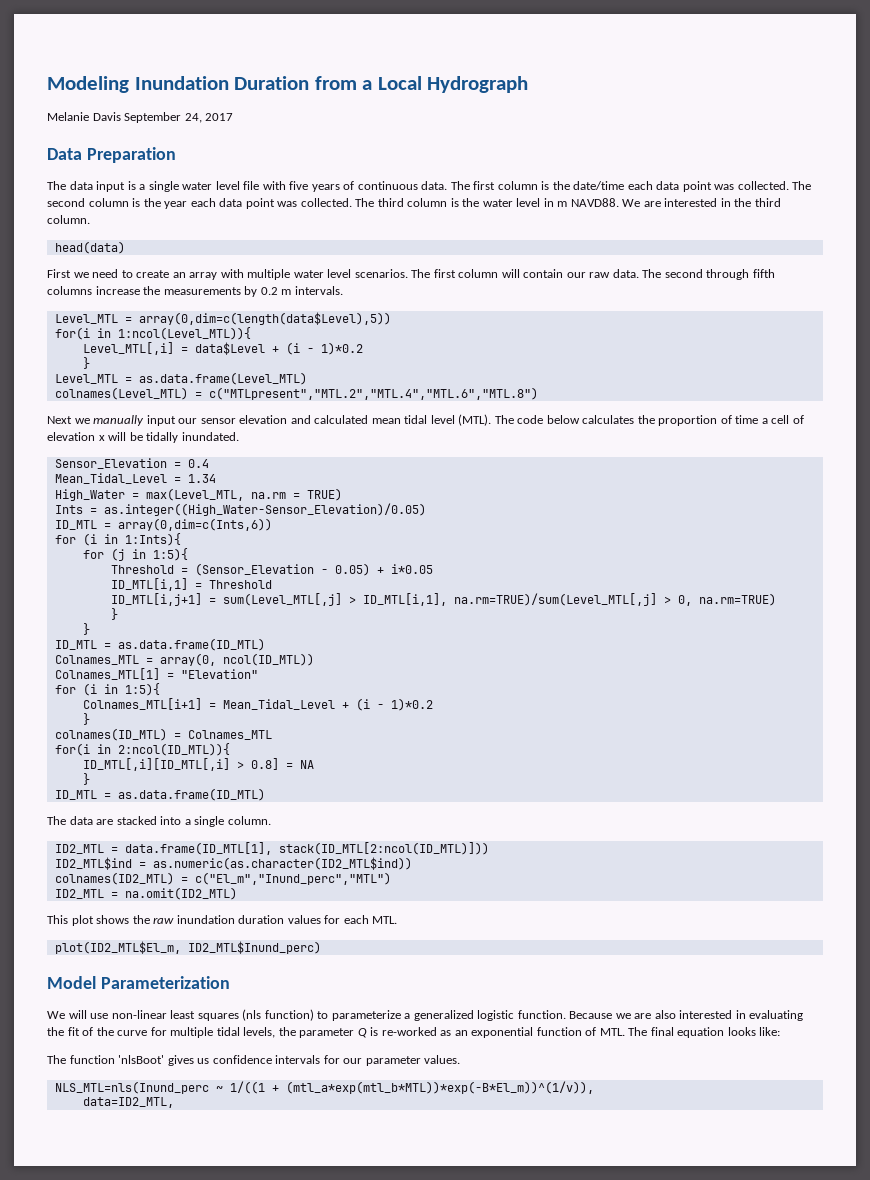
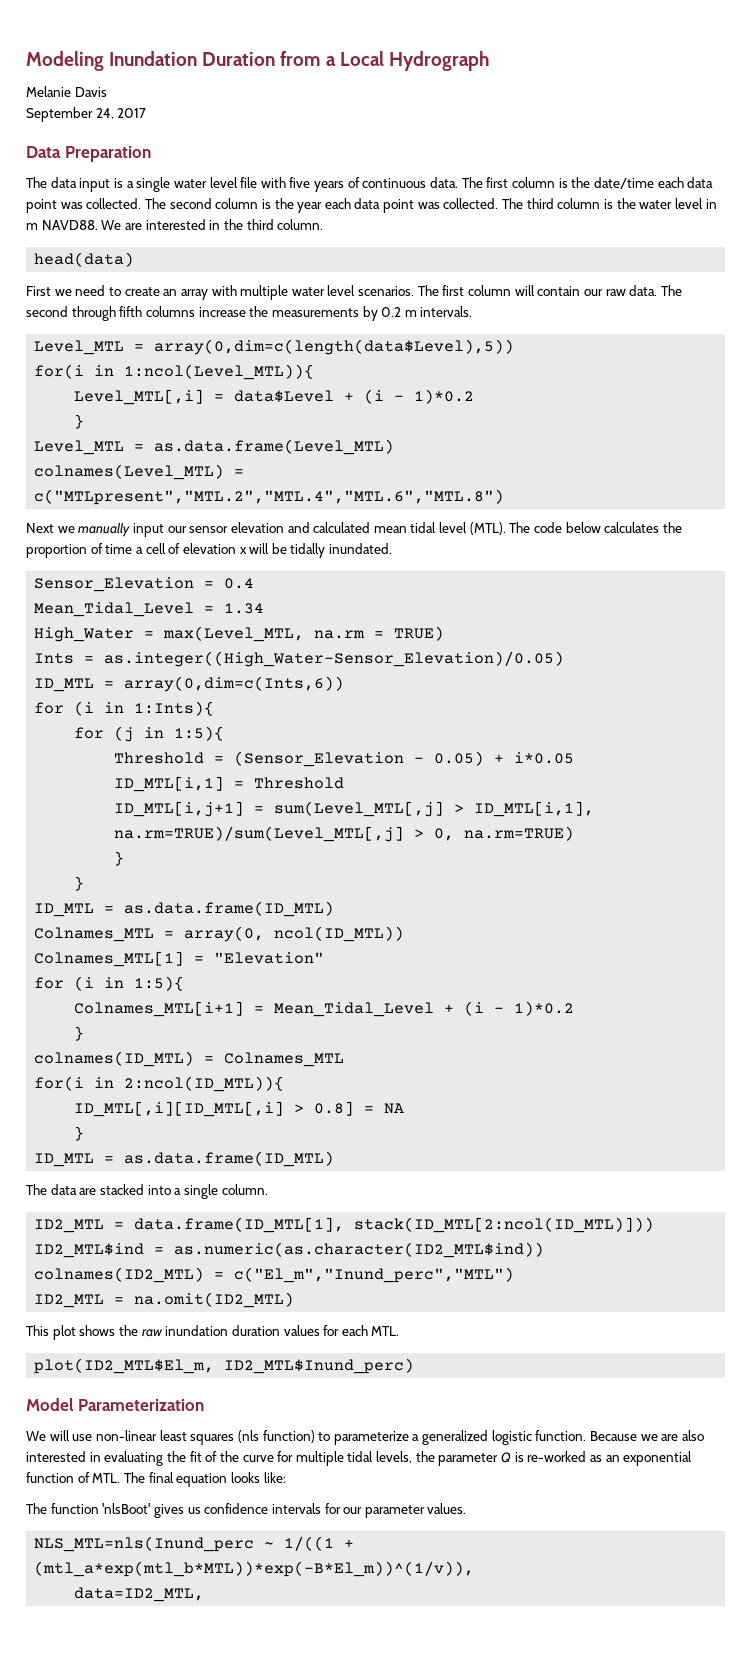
- Melanie Davis September 24, 2017
+ Melanie Davis
+ September 24, 2017

